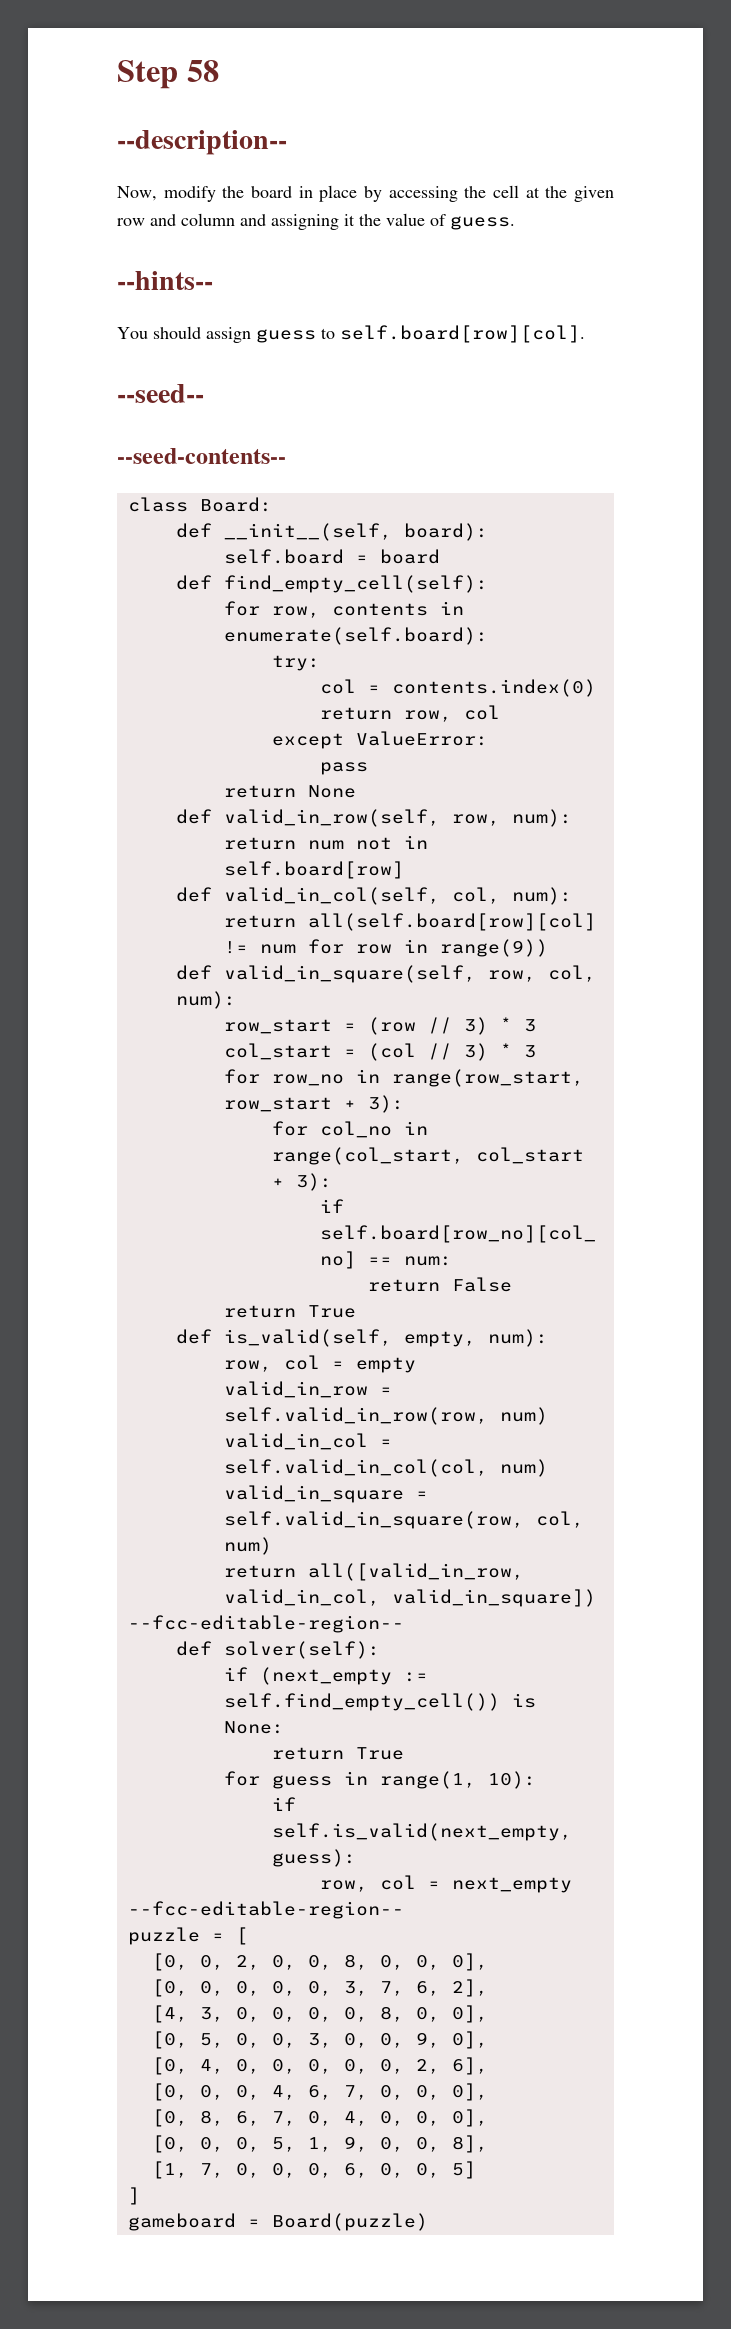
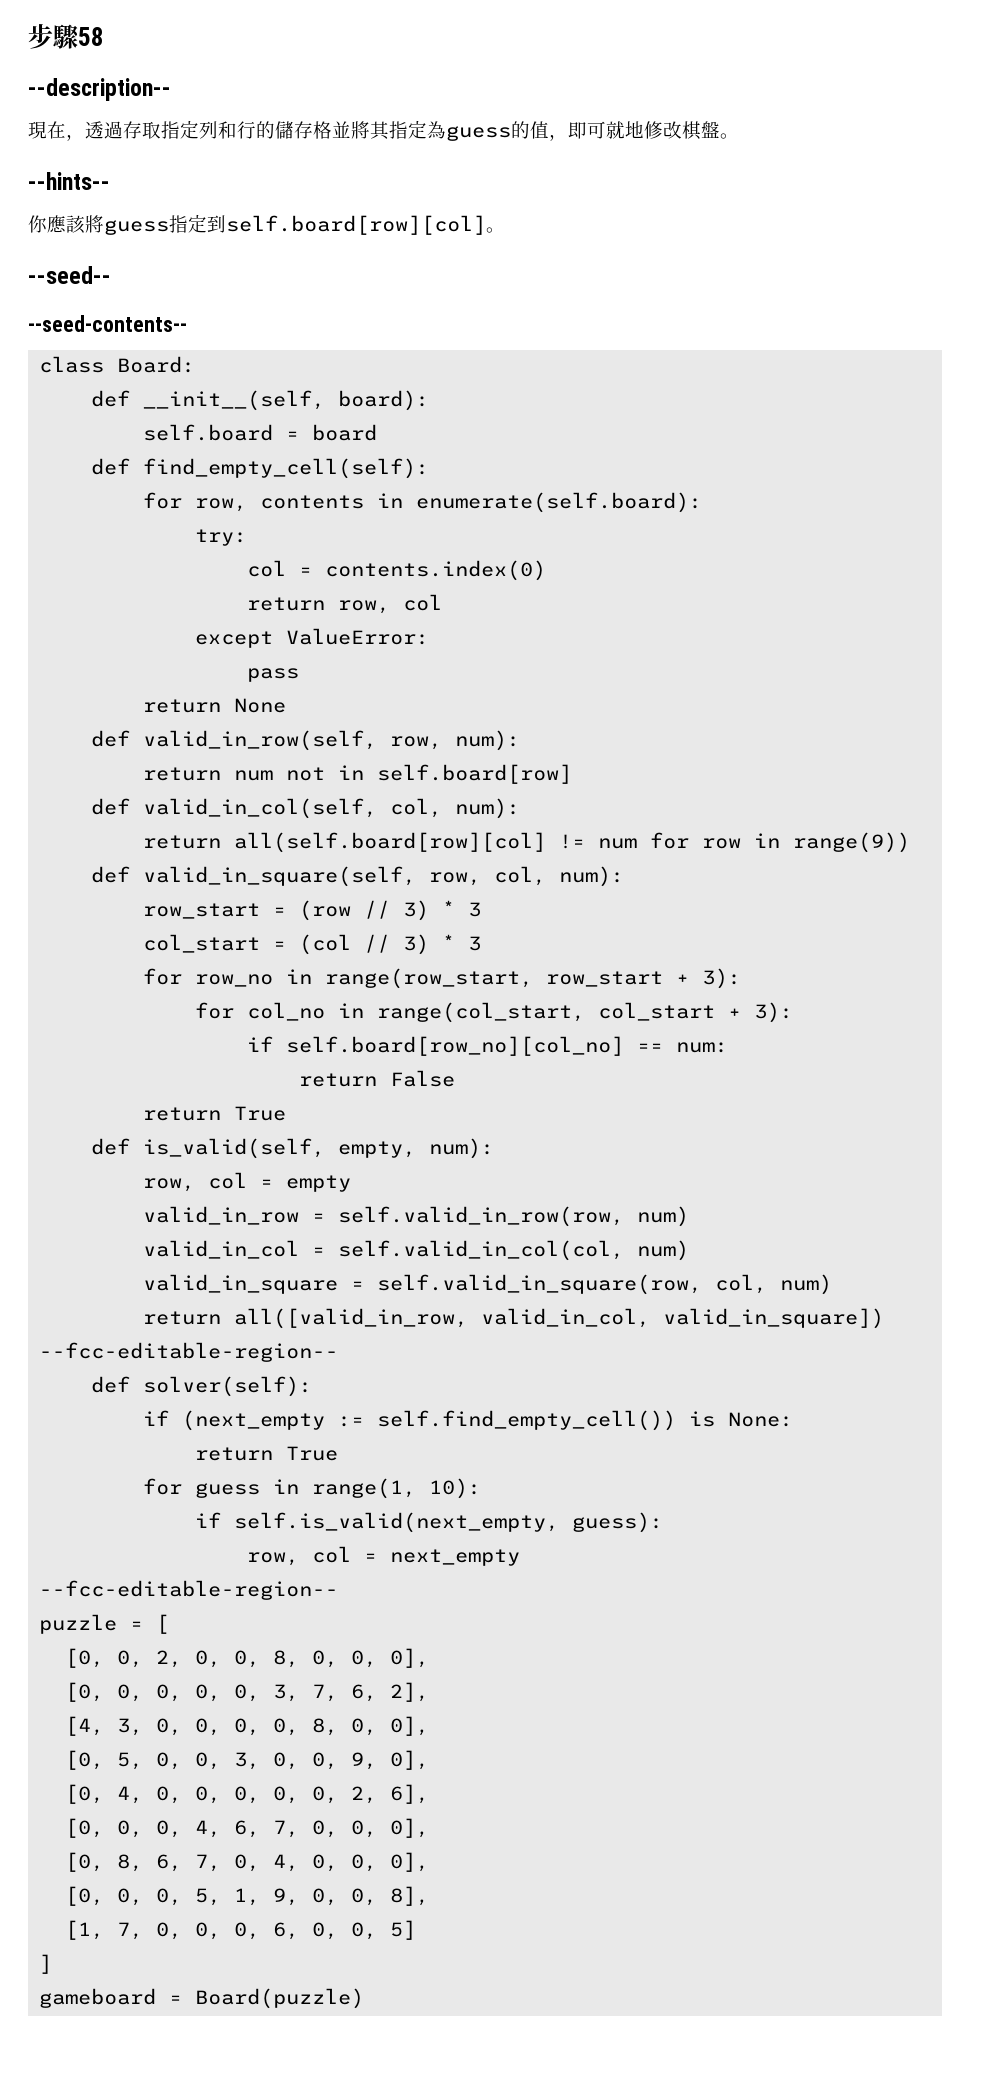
- Step 58
+ 步驟58
- Now, modify the board in place by accessing the cell at the given row and column and assigning it the value of guess.
+ 現在，透過存取指定列和行的儲存格並將其指定為guess的值，即可就地修改棋盤。
  --hints--
- You should assign guess to self.board[row][col].
+ 你應該將guess指定到self.board[row][col]。

